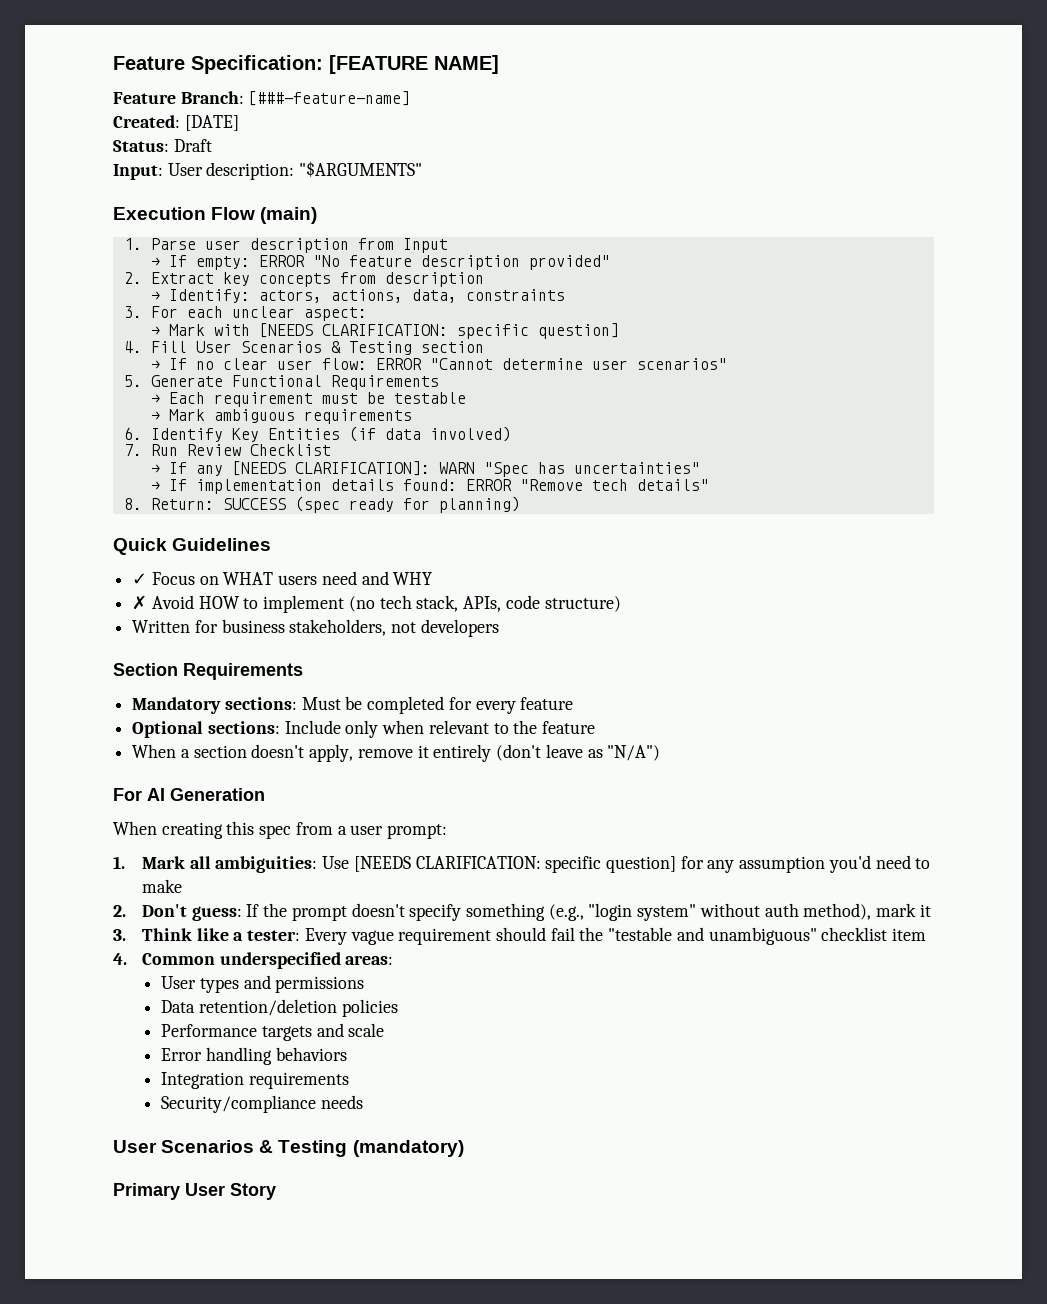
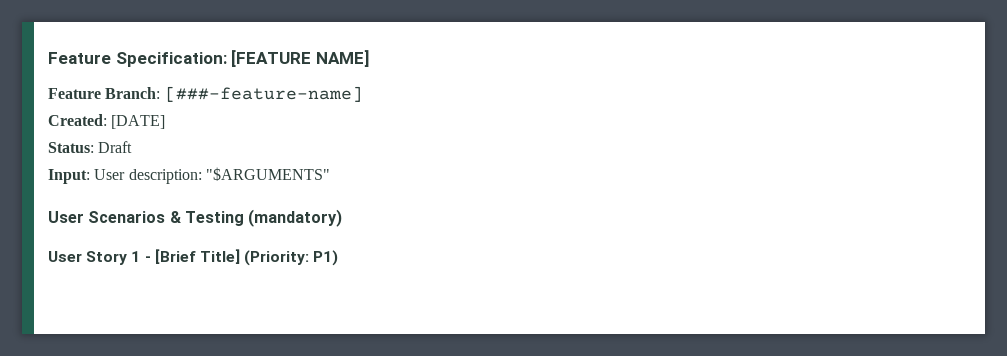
- Execution Flow (main)
- 1. Parse user description from Input
- → If empty: ERROR "No feature description provided"
- 2. Extract key concepts from description
- → Identify: actors, actions, data, constraints
- 3. For each unclear aspect:
- → Mark with [NEEDS CLARIFICATION: specific question]
- 4. Fill User Scenarios & Testing section
- → If no clear user flow: ERROR "Cannot determine user scenarios"
- 5. Generate Functional Requirements
- → Each requirement must be testable
- → Mark ambiguous requirements
- 6. Identify Key Entities (if data involved)
- 7. Run Review Checklist
- → If any [NEEDS CLARIFICATION]: WARN "Spec has uncertainties"
- → If implementation details found: ERROR "Remove tech details"
- 8. Return: SUCCESS (spec ready for planning)
- Quick Guidelines
- ✓ Focus on WHAT users need and WHY
- ✗ Avoid HOW to implement (no tech stack, APIs, code structure)
- Written for business stakeholders, not developers
- Section Requirements
- Mandatory sections: Must be completed for every feature
- Optional sections: Include only when relevant to the feature
- When a section doesn't apply, remove it entirely (don't leave as "N/A")
- For AI Generation
- When creating this spec from a user prompt:
- 1. Mark all ambiguities: Use [NEEDS CLARIFICATION: specific question] for any assumption you'd need to make
- 2. Don't guess: If the prompt doesn't specify something (e.g., "login system" without auth method), mark it
- 3. Think like a tester: Every vague requirement should fail the "testable and unambiguous" checklist item
- 4. Common underspecified areas:
- User types and permissions
- Data retention/deletion policies
- Performance targets and scale
- Error handling behaviors
- Integration requirements
- Security/compliance needs
- Primary User Story
+ User Story 1 - [Brief Title] (Priority: P1)

